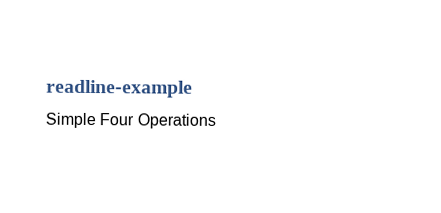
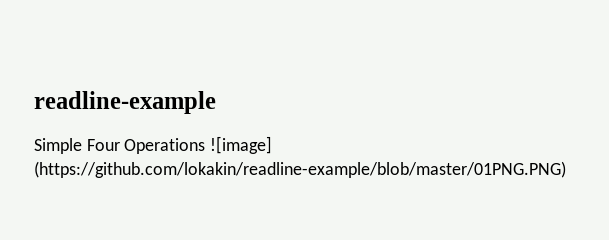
- Simple Four Operations
+ Simple Four Operations ![image] (https://github.com/lokakin/readline-example/blob/master/01PNG.PNG)

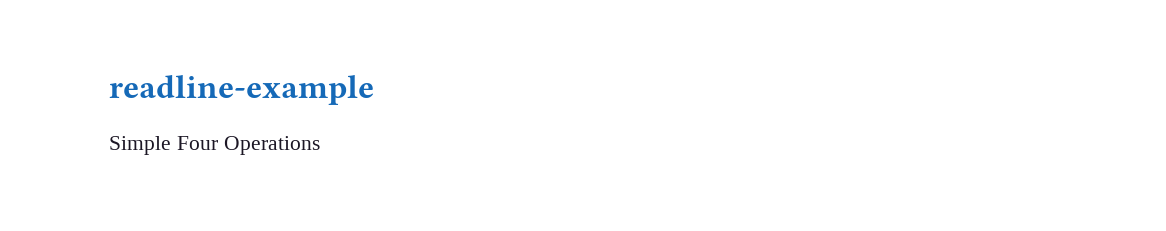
- Simple Four Operations ![image] (https://github.com/lokakin/readline-example/blob/master/01PNG.PNG)
+ Simple Four Operations

